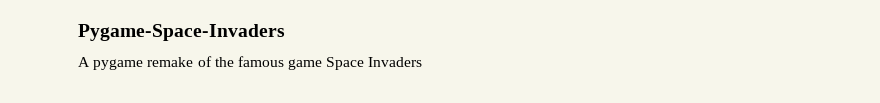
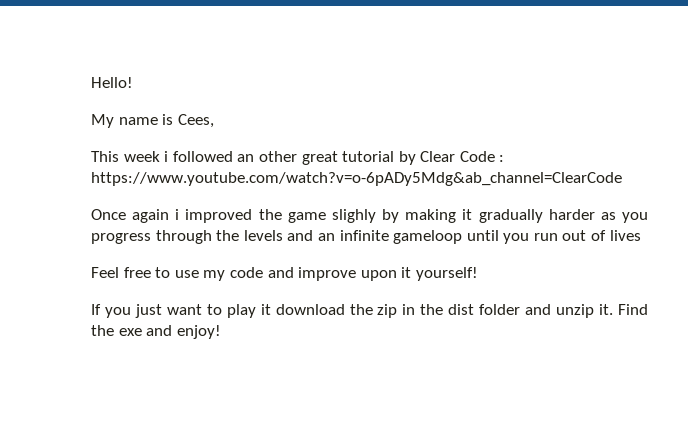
- Pygame-Space-Invaders
- A pygame remake of the famous game Space Invaders
+ Hello!
+ My name is Cees,
+ This week i followed an other great tutorial by Clear Code : https://www.youtube.com/watch?v=o-6pADy5Mdg&ab_channel=ClearCode
+ Once again i improved the game slighly by making it gradually harder as you progress through the levels and an infinite gameloop until you run out of lives
+ Feel free to use my code and improve upon it yourself!
+ If you just want to play it download the zip in the dist folder and unzip it. Find the exe and enjoy!

